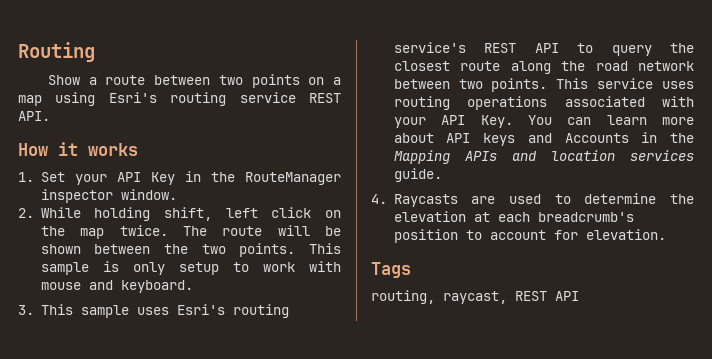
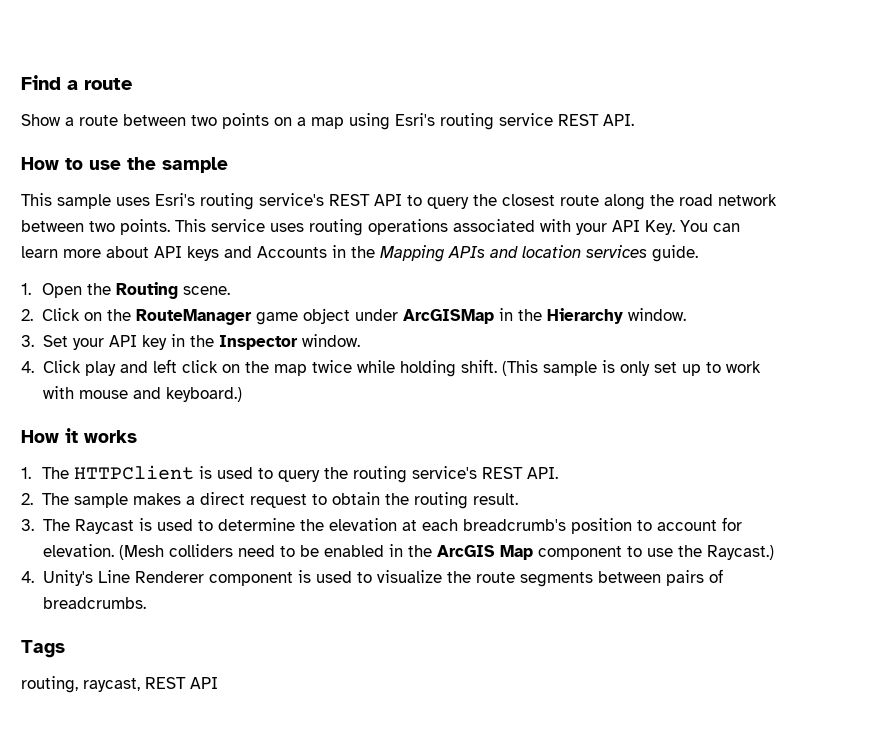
- Routing
+ Find a route
- How it works
- 1. Set your API Key in the RouteManager inspector window.
- 2. While holding shift, left click on the map twice. The route will be shown between the two points. This sample is only setup to work with mouse and keyboard.
- 3. This sample uses Esri's routing service's REST API to query the closest route along the road network between two points.
+ How to use the sample
+ This sample uses Esri's routing service's REST API to query the closest route along the road network between two points.
- 4. Raycasts are used to determine the elevation at each breadcrumb's position to account for elevation.
+ 1. Open the Routing scene.
+ 2. Click on the RouteManager game object under ArcGISMap in the Hierarchy window.
+ 3. Set your API key in the Inspector window.
+ 4. Click play and left click on the map twice while holding shift. (This sample is only set up to work with mouse and keyboard.)
+ How it works
+ 1. The HTTPClient is used to query the routing service's REST API.
+ 2. The sample makes a direct request to obtain the routing result.
+ 3. The Raycast is used to determine the elevation at each breadcrumb's position to account for elevation. (Mesh colliders need to be enabled in the ArcGIS Map component to use the Raycast.)
+ 4. Unity's Line Renderer component is used to visualize the route segments between pairs of breadcrumbs.

